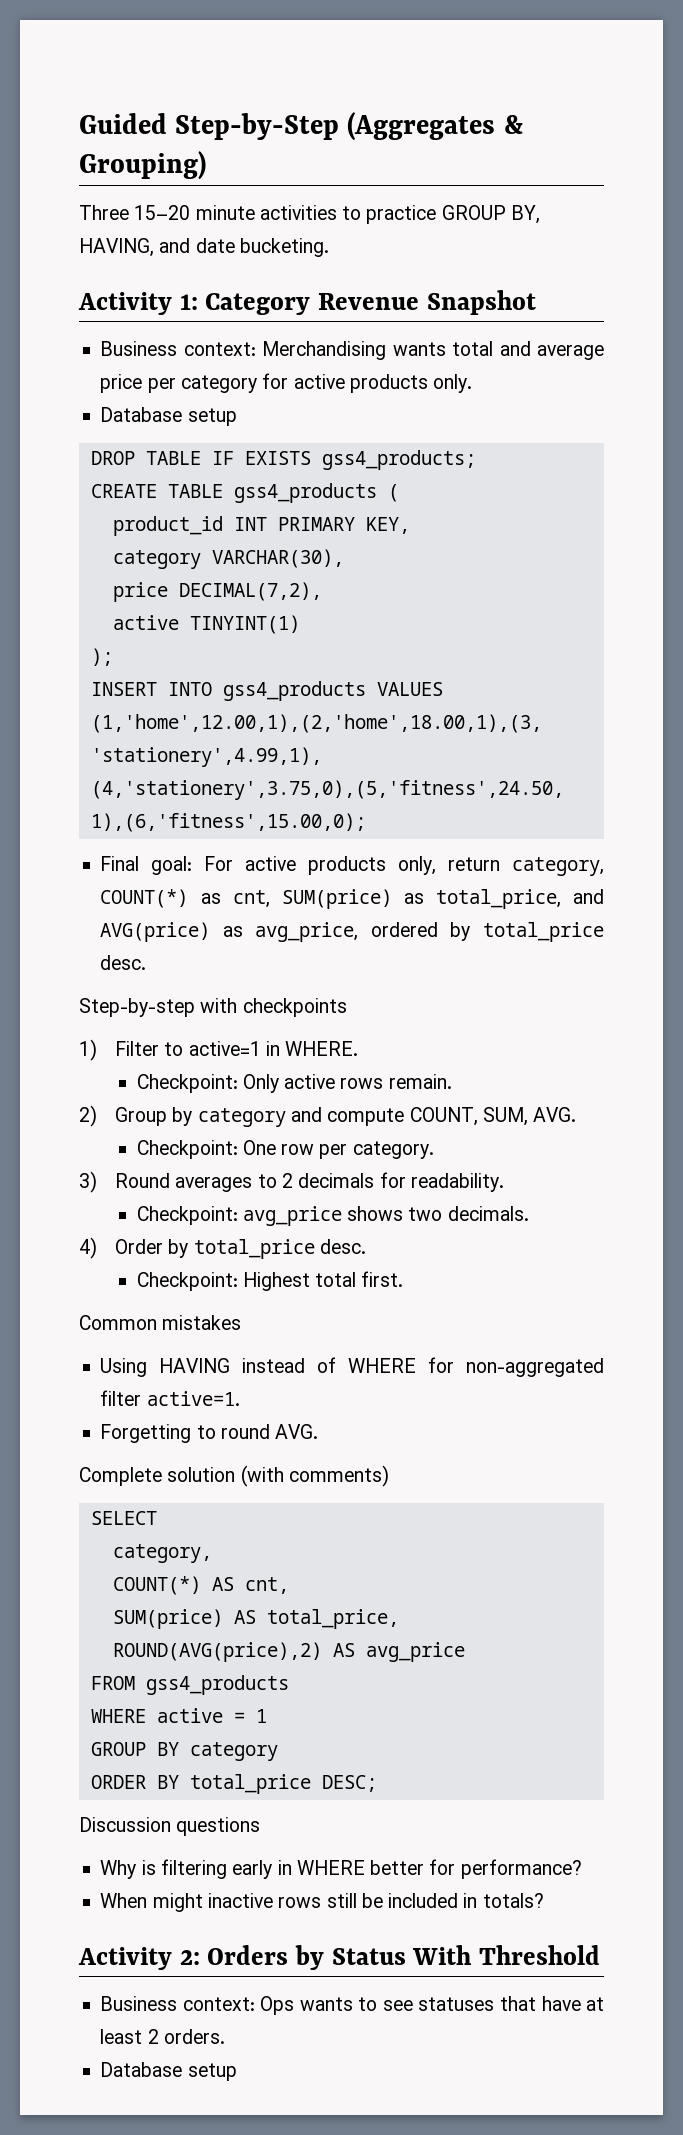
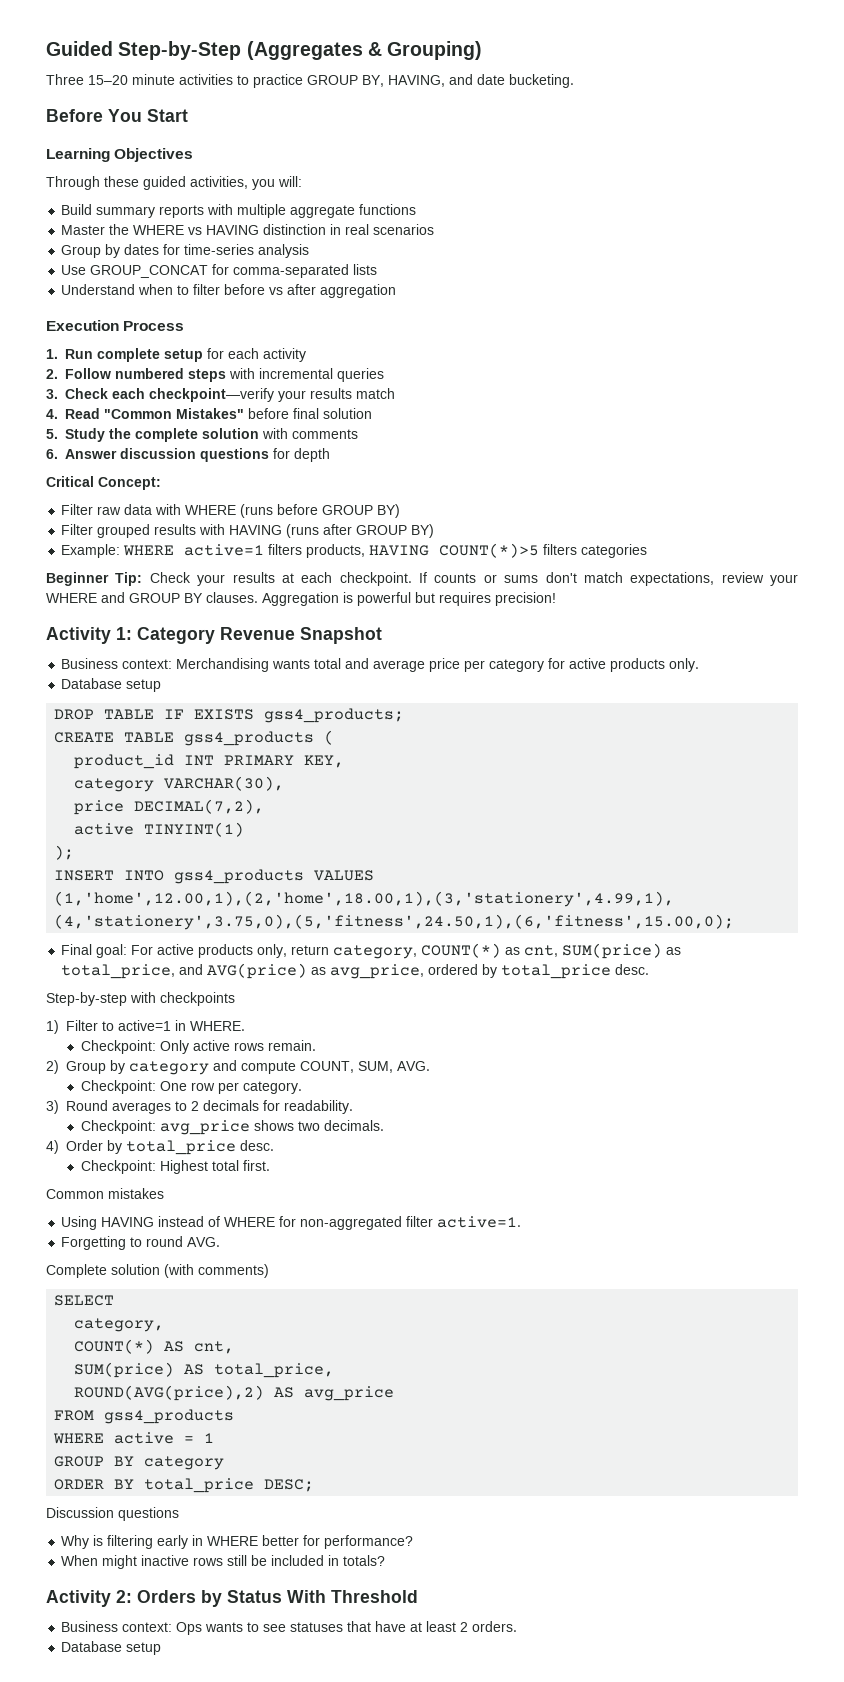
+ Before You Start
+ Learning Objectives
+ Through these guided activities, you will:
+ Build summary reports with multiple aggregate functions
+ Master the WHERE vs HAVING distinction in real scenarios
+ Group by dates for time-series analysis
+ Use GROUP_CONCAT for comma-separated lists
+ Understand when to filter before vs after aggregation
+ Execution Process
+ 1. Run complete setup for each activity
+ 2. Follow numbered steps with incremental queries
+ 3. Check each checkpoint—verify your results match
+ 4. Read "Common Mistakes" before final solution
+ 5. Study the complete solution with comments
+ 6. Answer discussion questions for depth
+ Critical Concept:
+ Filter raw data with WHERE (runs before GROUP BY)
+ Filter grouped results with HAVING (runs after GROUP BY)
+ Example: WHERE active=1 filters products, HAVING COUNT(*)>5 filters categories
+ Beginner Tip: Check your results at each checkpoint. If counts or sums don't match expectations, review your WHERE and GROUP BY clauses. Aggregation is powerful but requires precision!

